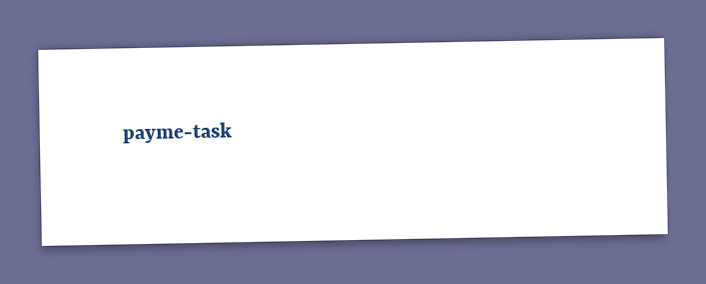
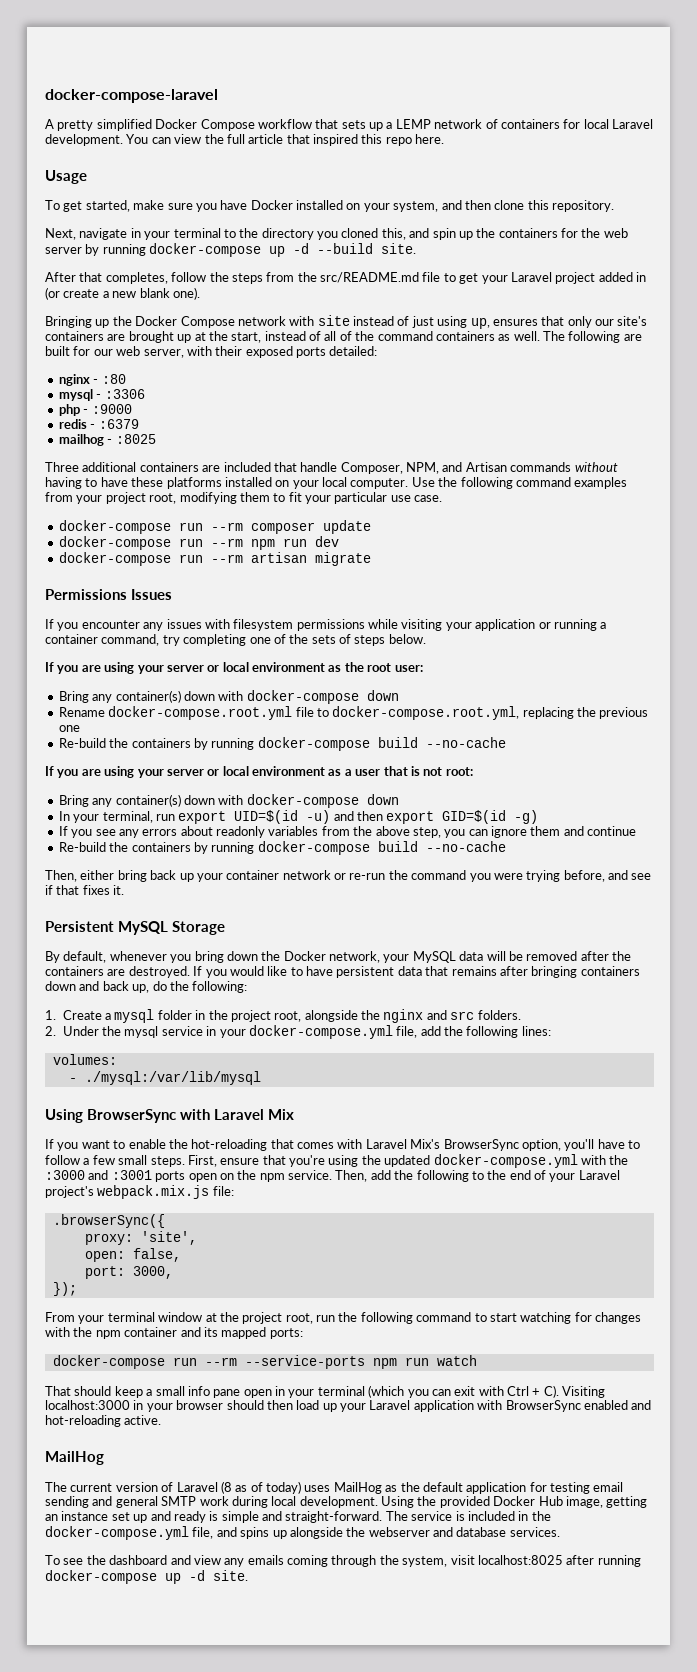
- payme-task
+ docker-compose-laravel
+ A pretty simplified Docker Compose workflow that sets up a LEMP network of containers for local Laravel development. You can view the full article that inspired this repo here.
+ Usage
+ To get started, make sure you have Docker installed on your system, and then clone this repository.
+ Next, navigate in your terminal to the directory you cloned this, and spin up the containers for the web server by running docker-compose up -d --build site.
+ After that completes, follow the steps from the src/README.md file to get your Laravel project added in (or create a new blank one).
+ Bringing up the Docker Compose network with site instead of just using up, ensures that only our site's containers are brought up at the start, instead of all of the command containers as well. The following are built for our web server, with their exposed ports detailed:
+ nginx - :80
+ mysql - :3306
+ php - :9000
+ redis - :6379
+ mailhog - :8025
+ Three additional containers are included that handle Composer, NPM, and Artisan commands without having to have these platforms installed on your local computer. Use the following command examples from your project root, modifying them to fit your particular use case.
+ docker-compose run --rm composer update
+ docker-compose run --rm npm run dev
+ docker-compose run --rm artisan migrate
+ Permissions Issues
+ If you encounter any issues with filesystem permissions while visiting your application or running a container command, try completing one of the sets of steps below.
+ If you are using your server or local environment as the root user:
+ Bring any container(s) down with docker-compose down
+ Rename docker-compose.root.yml file to docker-compose.root.yml, replacing the previous one
+ Re-build the containers by running docker-compose build --no-cache
+ If you are using your server or local environment as a user that is not root:
+ Bring any container(s) down with docker-compose down
+ In your terminal, run export UID=$(id -u) and then export GID=$(id -g)
+ If you see any errors about readonly variables from the above step, you can ignore them and continue
+ Re-build the containers by running docker-compose build --no-cache
+ Then, either bring back up your container network or re-run the command you were trying before, and see if that fixes it.
+ Persistent MySQL Storage
+ By default, whenever you bring down the Docker network, your MySQL data will be removed after the containers are destroyed. If you would like to have persistent data that remains after bringing containers down and back up, do the following:
+ 1. Create a mysql folder in the project root, alongside the nginx and src folders.
+ 2. Under the mysql service in your docker-compose.yml file, add the following lines:
+ volumes:
+ - ./mysql:/var/lib/mysql
+ Using BrowserSync with Laravel Mix
+ If you want to enable the hot-reloading that comes with Laravel Mix's BrowserSync option, you'll have to follow a few small steps. First, ensure that you're using the updated docker-compose.yml with the :3000 and :3001 ports open on the npm service. Then, add the following to the end of your Laravel project's webpack.mix.js file:
+ .browserSync({
+ proxy: 'site',
+ open: false,
+ port: 3000,
+ });
+ From your terminal window at the project root, run the following command to start watching for changes with the npm container and its mapped ports:
+ docker-compose run --rm --service-ports npm run watch
+ That should keep a small info pane open in your terminal (which you can exit with Ctrl + C). Visiting localhost:3000 in your browser should then load up your Laravel application with BrowserSync enabled and hot-reloading active.
+ MailHog
+ The current version of Laravel (8 as of today) uses MailHog as the default application for testing email sending and general SMTP work during local development. Using the provided Docker Hub image, getting an instance set up and ready is simple and straight-forward. The service is included in the docker-compose.yml file, and spins up alongside the webserver and database services.
+ To see the dashboard and view any emails coming through the system, visit localhost:8025 after running docker-compose up -d site.

